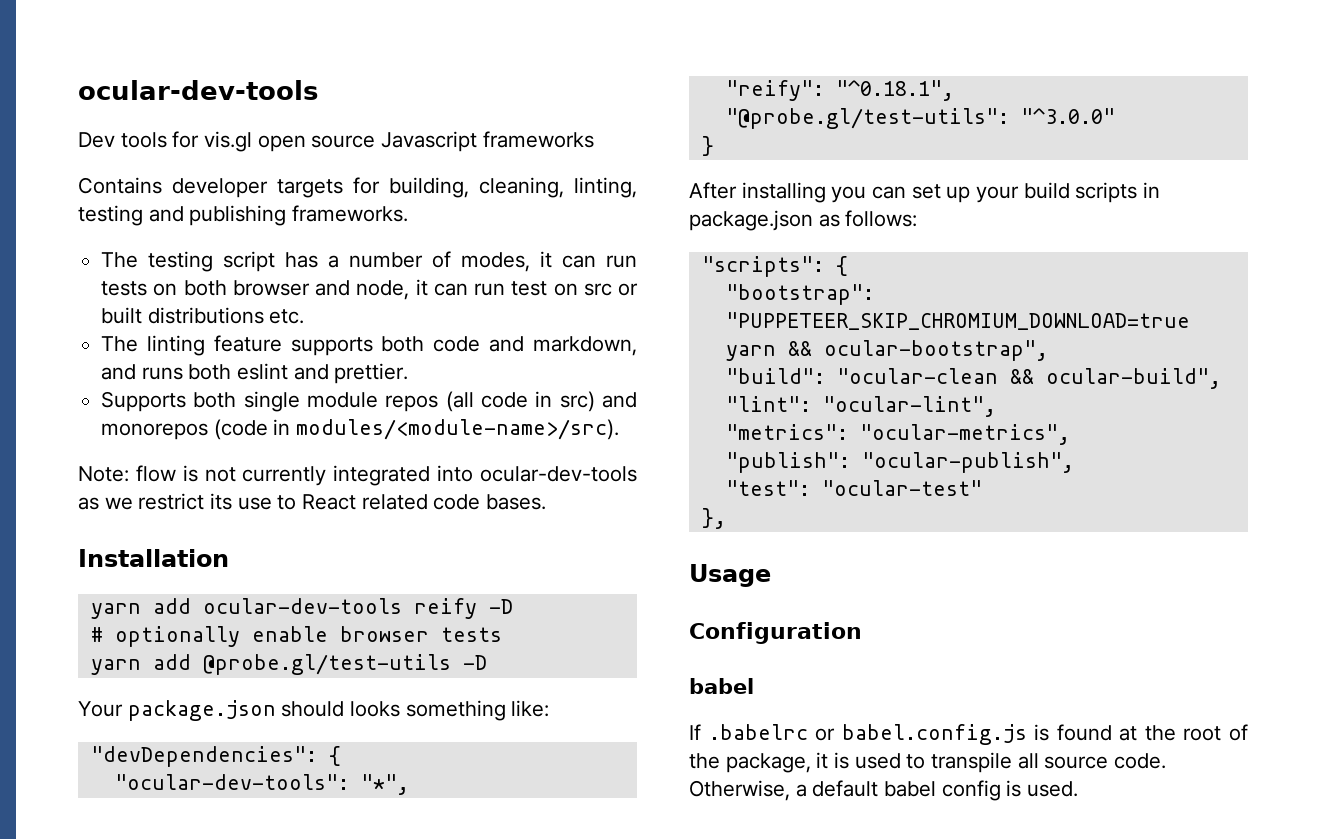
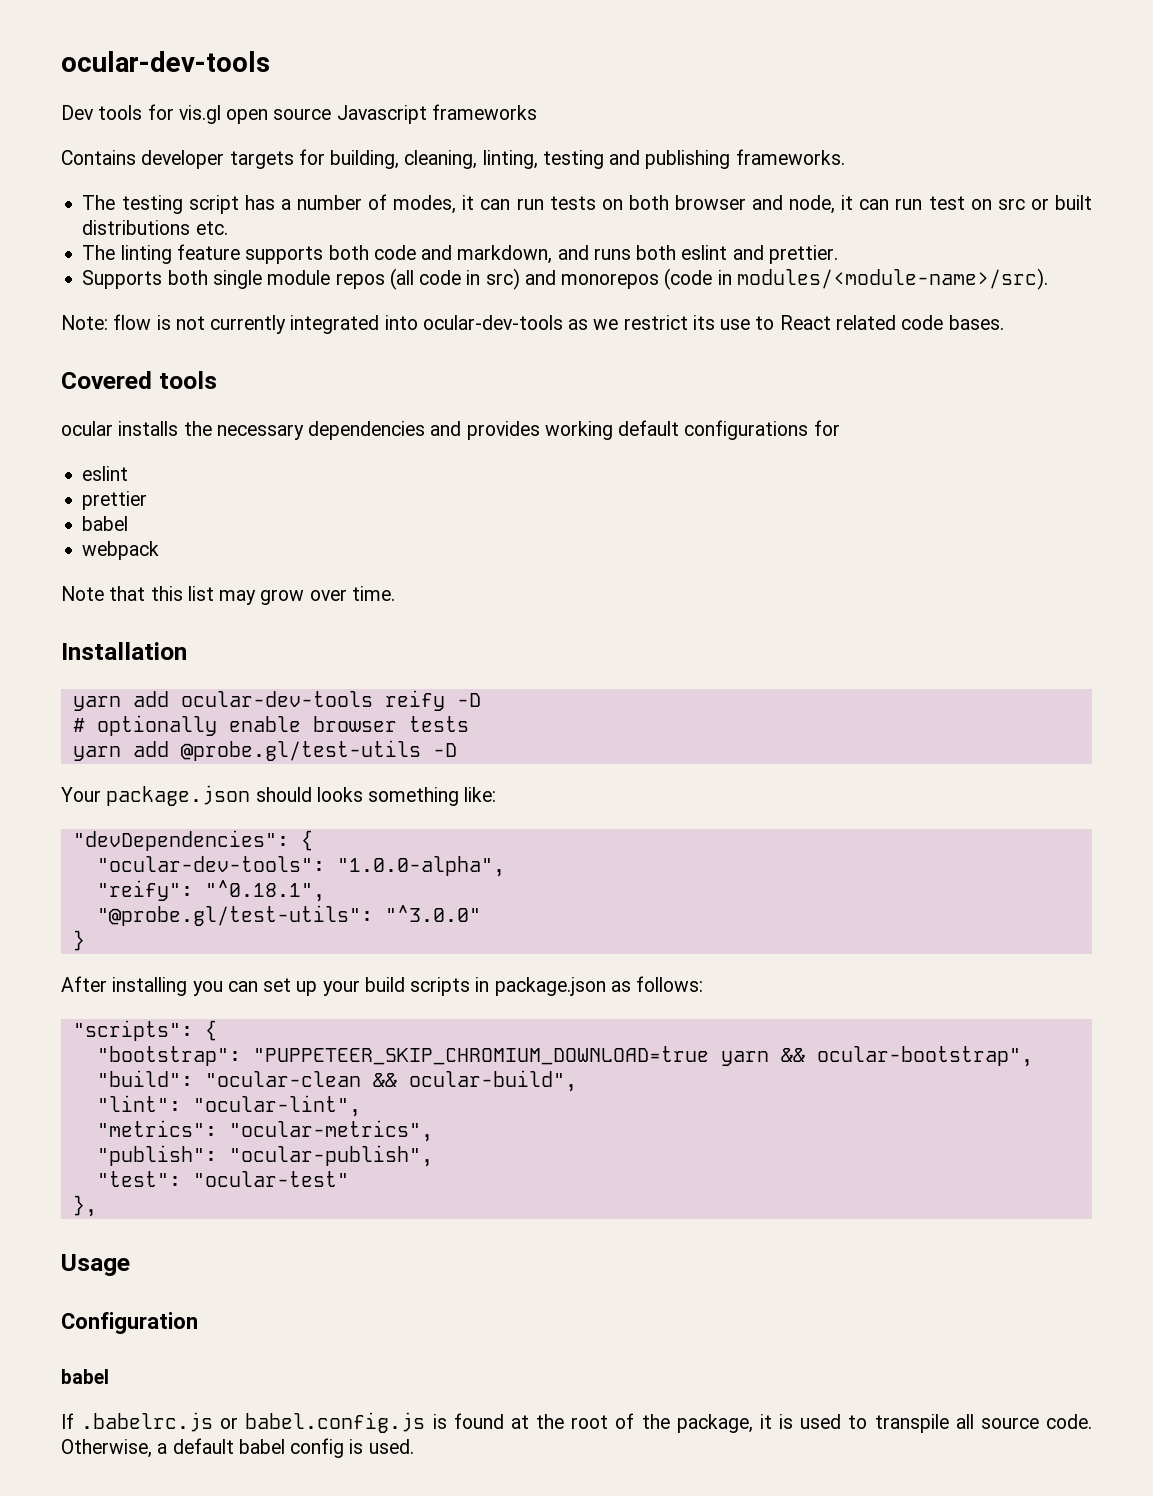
+ Covered tools
+ ocular installs the necessary dependencies and provides working default configurations for
+ eslint
+ prettier
+ babel
+ webpack
+ Note that this list may grow over time.
- "ocular-dev-tools": "*",
+ "ocular-dev-tools": "1.0.0-alpha",
- If .babelrc or babel.config.js is found at the root of the package, it is used to transpile all source code.
+ If .babelrc.js or babel.config.js is found at the root of the package, it is used to transpile all source code.

